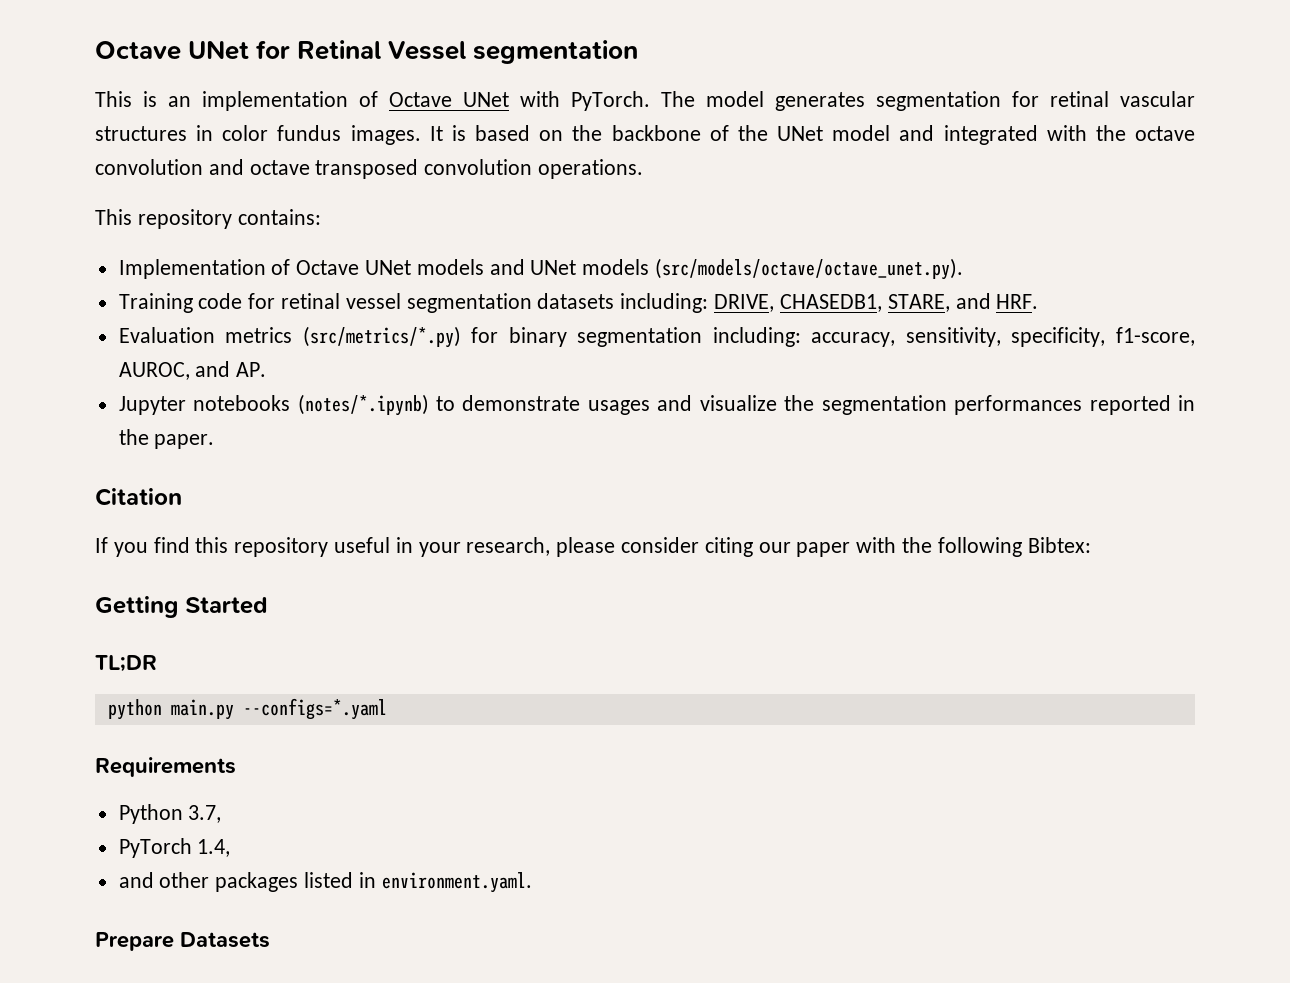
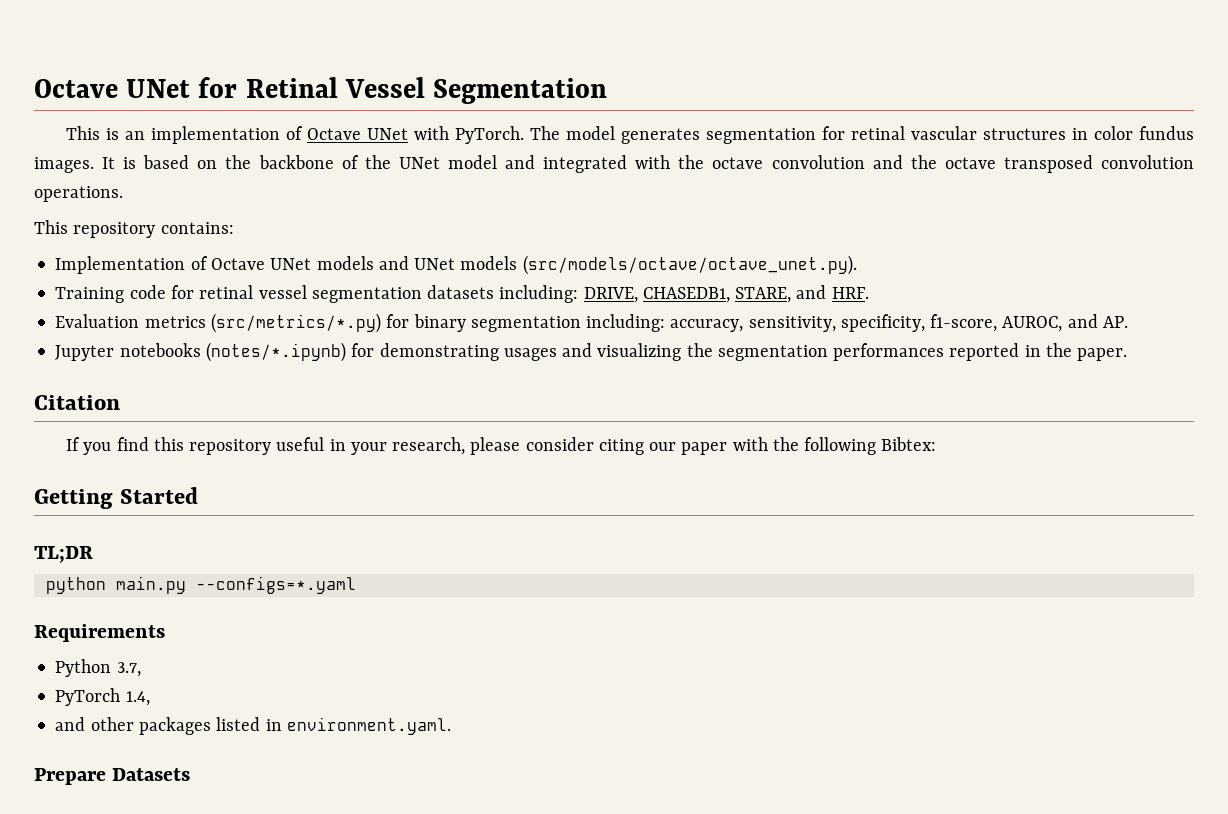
- Octave UNet for Retinal Vessel segmentation
+ Octave UNet for Retinal Vessel Segmentation
- It is based on the backbone of the UNet model and integrated with the octave convolution and octave transposed convolution operations.
+ It is based on the backbone of the UNet model and integrated with the octave convolution and the octave transposed convolution operations.
- Jupyter notebooks (notes/*.ipynb) to demonstrate usages and visualize the segmentation performances reported in the paper.
+ Jupyter notebooks (notes/*.ipynb) for demonstrating usages and visualizing the segmentation performances reported in the paper.

